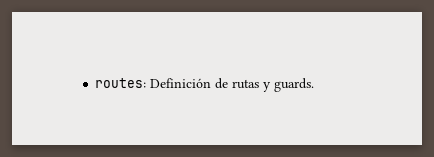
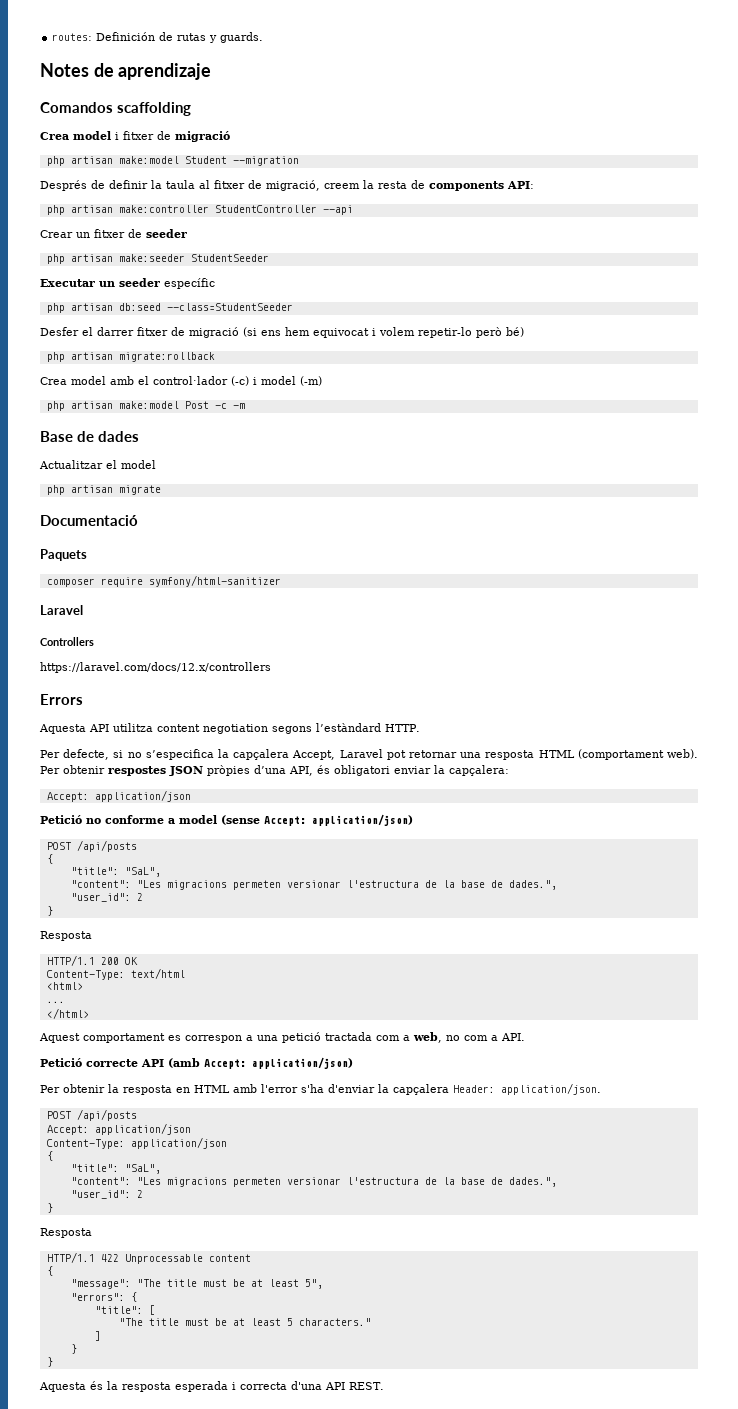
+ Notes de aprendizaje
+ Comandos scaffolding
+ Crea model i fitxer de migració
+ php artisan make:model Student --migration
+ Després de definir la taula al fitxer de migració, creem la resta de components API:
+ php artisan make:controller StudentController --api
+ Crear un fitxer de seeder
+ php artisan make:seeder StudentSeeder
+ Executar un seeder específic
+ php artisan db:seed --class=StudentSeeder
+ Desfer el darrer fitxer de migració (si ens hem equivocat i volem repetir-lo però bé)
+ php artisan migrate:rollback
+ Crea model amb el control·lador (-c) i model (-m)
+ php artisan make:model Post -c -m
+ Base de dades
+ Actualitzar el model
+ php artisan migrate
+ Documentació
+ Paquets
+ composer require symfony/html-sanitizer
+ Laravel
+ Controllers
+ https://laravel.com/docs/12.x/controllers
+ Errors
+ Aquesta API utilitza content negotiation segons l’estàndard HTTP.
+ Per defecte, si no s’especifica la capçalera Accept, Laravel pot retornar una resposta HTML (comportament web). Per obtenir respostes JSON pròpies d’una API, és obligatori enviar la capçalera:
+ Accept: application/json
+ Petició no conforme a model (sense Accept: application/json)
+ POST /api/posts
+ {
+ "title": "SaL",
+ "content": "Les migracions permeten versionar l'estructura de la base de dades.",
+ "user_id": 2
+ }
+ Resposta
+ HTTP/1.1 200 OK
+ Content-Type: text/html
+ <html>
+ ...
+ </html>
+ Aquest comportament es correspon a una petició tractada com a web, no com a API.
+ Petició correcte API (amb Accept: application/json)
+ Per obtenir la resposta en HTML amb l'error s'ha d'enviar la capçalera Header: application/json.
+ POST /api/posts
+ Accept: application/json
+ Content-Type: application/json
+ {
+ "title": "SaL",
+ "content": "Les migracions permeten versionar l'estructura de la base de dades.",
+ "user_id": 2
+ }
+ Resposta
+ HTTP/1.1 422 Unprocessable content
+ {
+ "message": "The title must be at least 5",
+ "errors": {
+ "title": [
+ "The title must be at least 5 characters."
+ ]
+ }
+ }
+ Aquesta és la resposta esperada i correcta d'una API REST.

